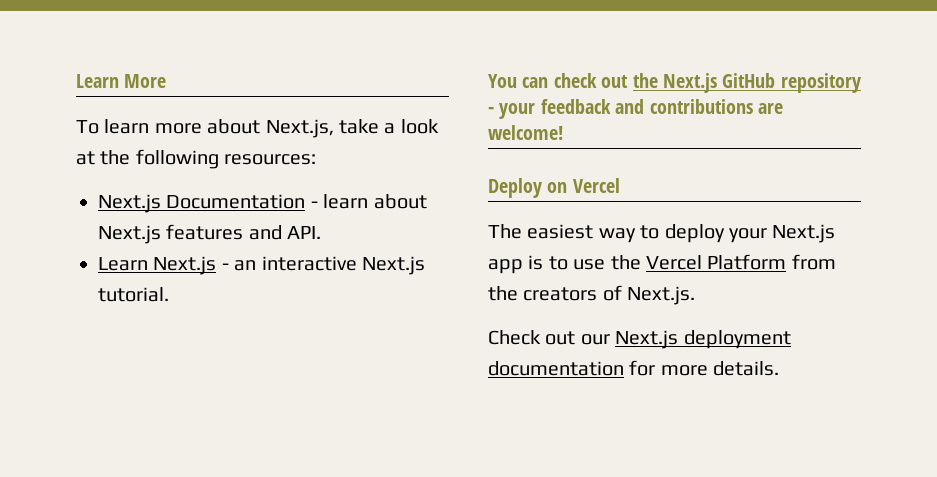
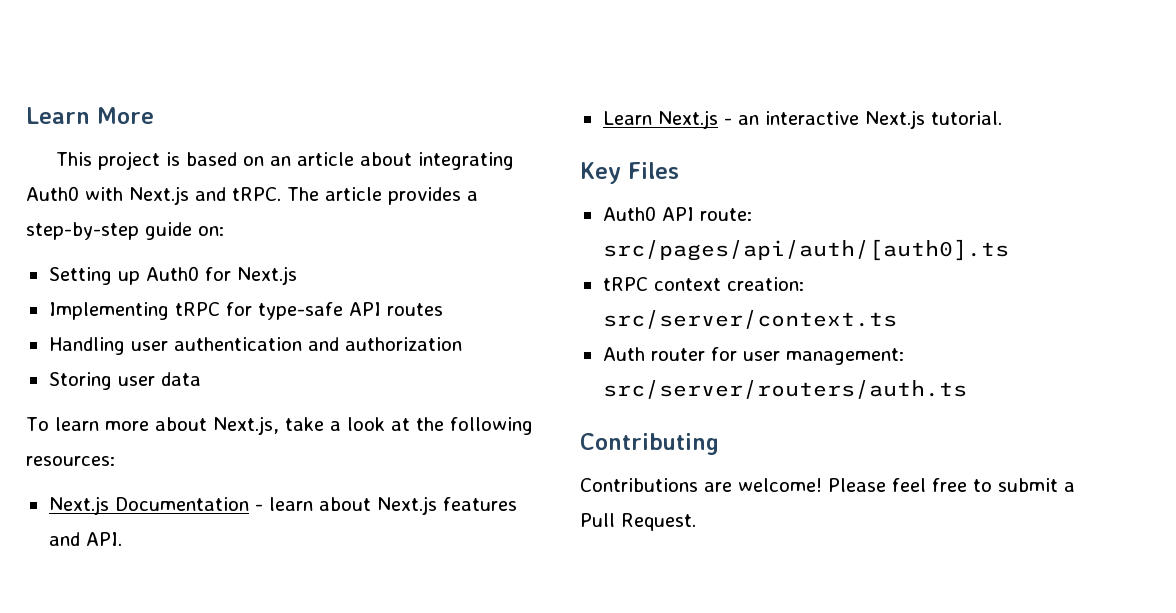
+ This project is based on an article about integrating Auth0 with Next.js and tRPC. The article provides a step-by-step guide on:
+ Setting up Auth0 for Next.js
+ Implementing tRPC for type-safe API routes
+ Handling user authentication and authorization
+ Storing user data
- You can check out the Next.js GitHub repository - your feedback and contributions are welcome!
- Deploy on Vercel
- The easiest way to deploy your Next.js app is to use the Vercel Platform from the creators of Next.js.
- Check out our Next.js deployment documentation for more details.
+ Key Files
+ Auth0 API route: src/pages/api/auth/[auth0].ts
+ tRPC context creation: src/server/context.ts
+ Auth router for user management: src/server/routers/auth.ts
+ Contributing
+ Contributions are welcome! Please feel free to submit a Pull Request.

